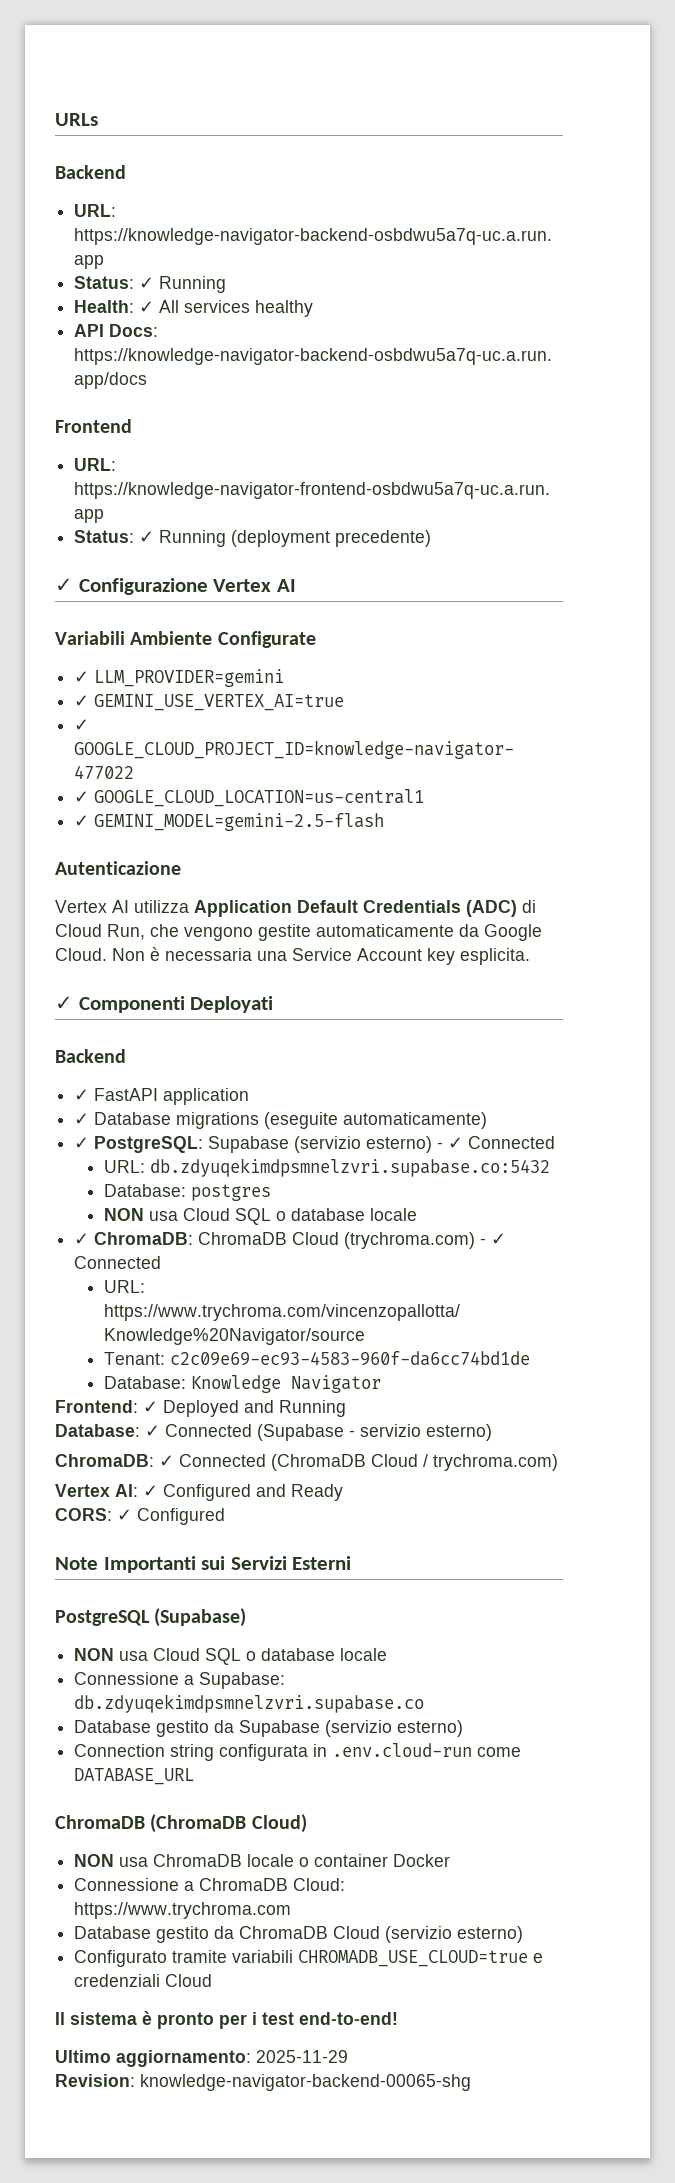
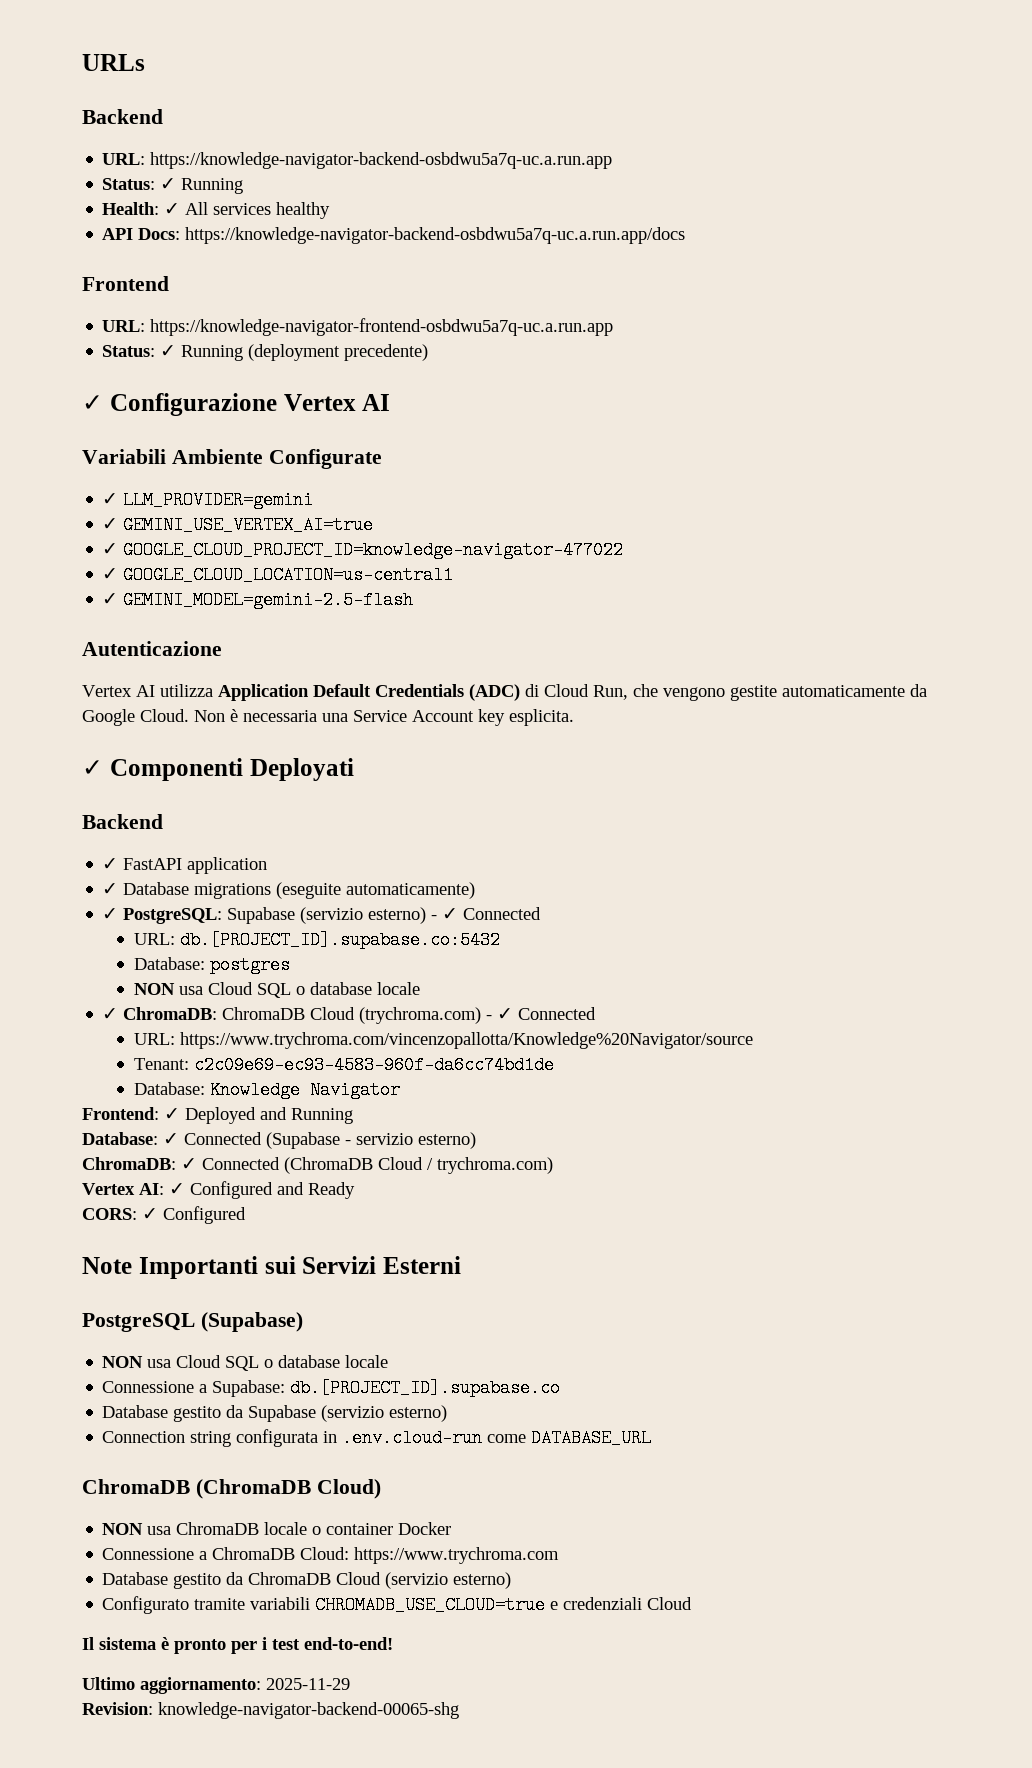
- URL: db.zdyuqekimdpsmnelzvri.supabase.co:5432
+ URL: db.[PROJECT_ID].supabase.co:5432
- Connessione a Supabase: db.zdyuqekimdpsmnelzvri.supabase.co
+ Connessione a Supabase: db.[PROJECT_ID].supabase.co

